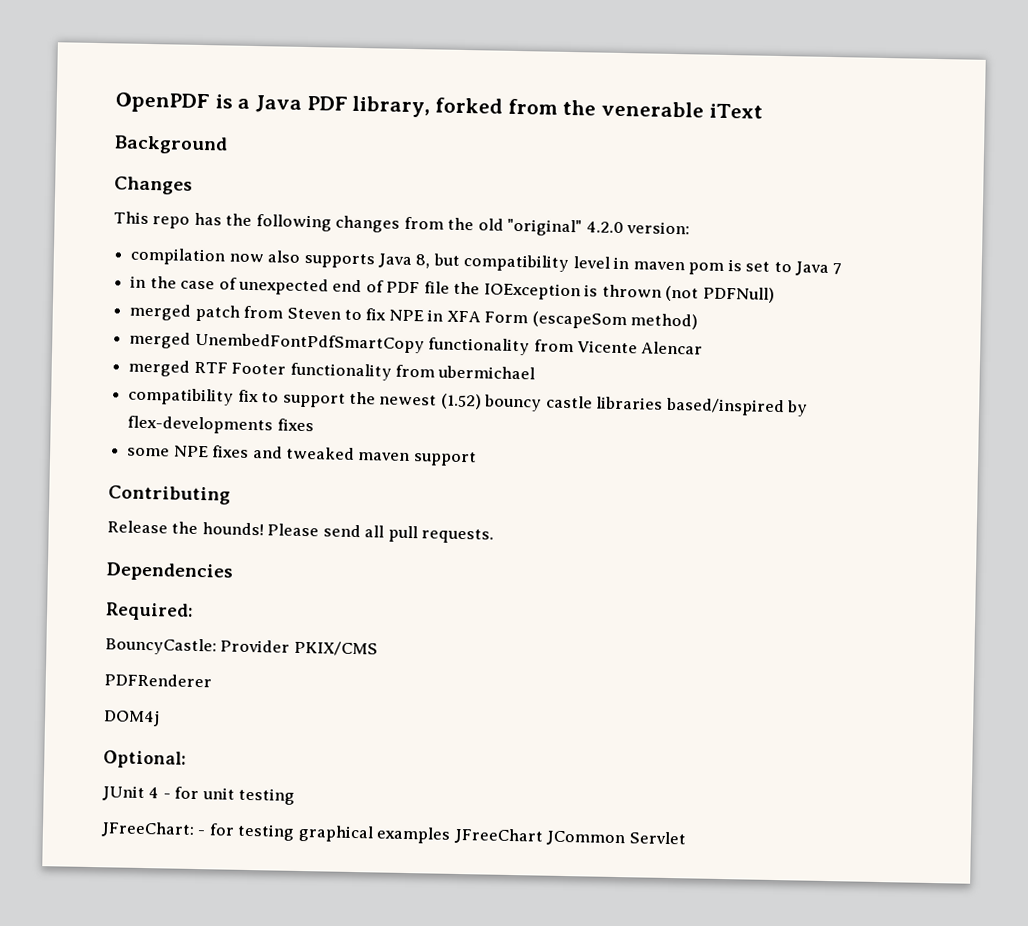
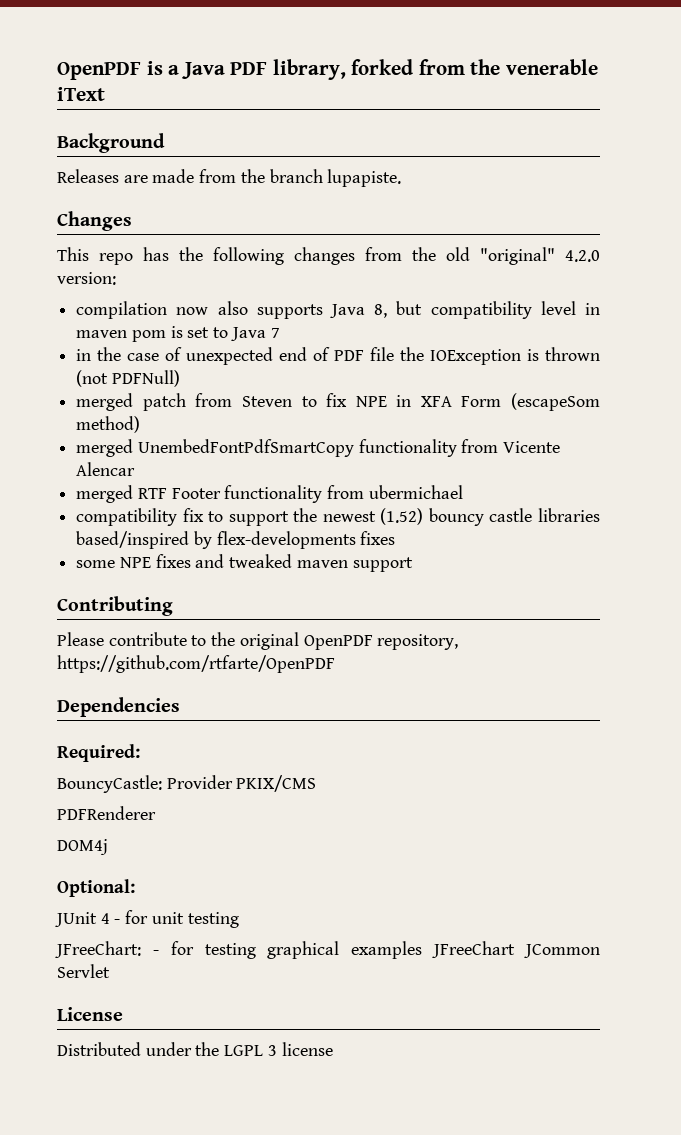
+ Releases are made from the branch lupapiste.
- Release the hounds! Please send all pull requests.
+ Please contribute to the original OpenPDF repository, https://github.com/rtfarte/OpenPDF
+ License
+ Distributed under the LGPL 3 license

